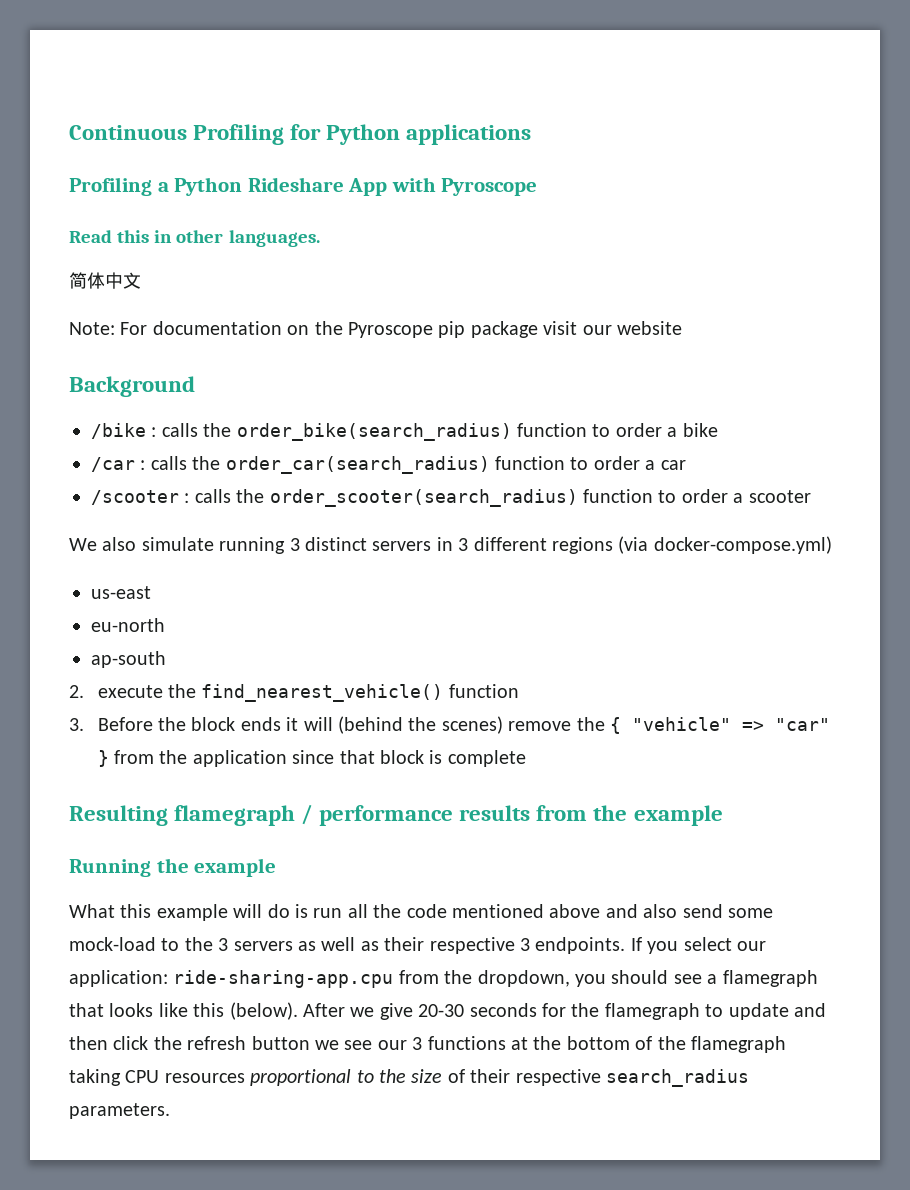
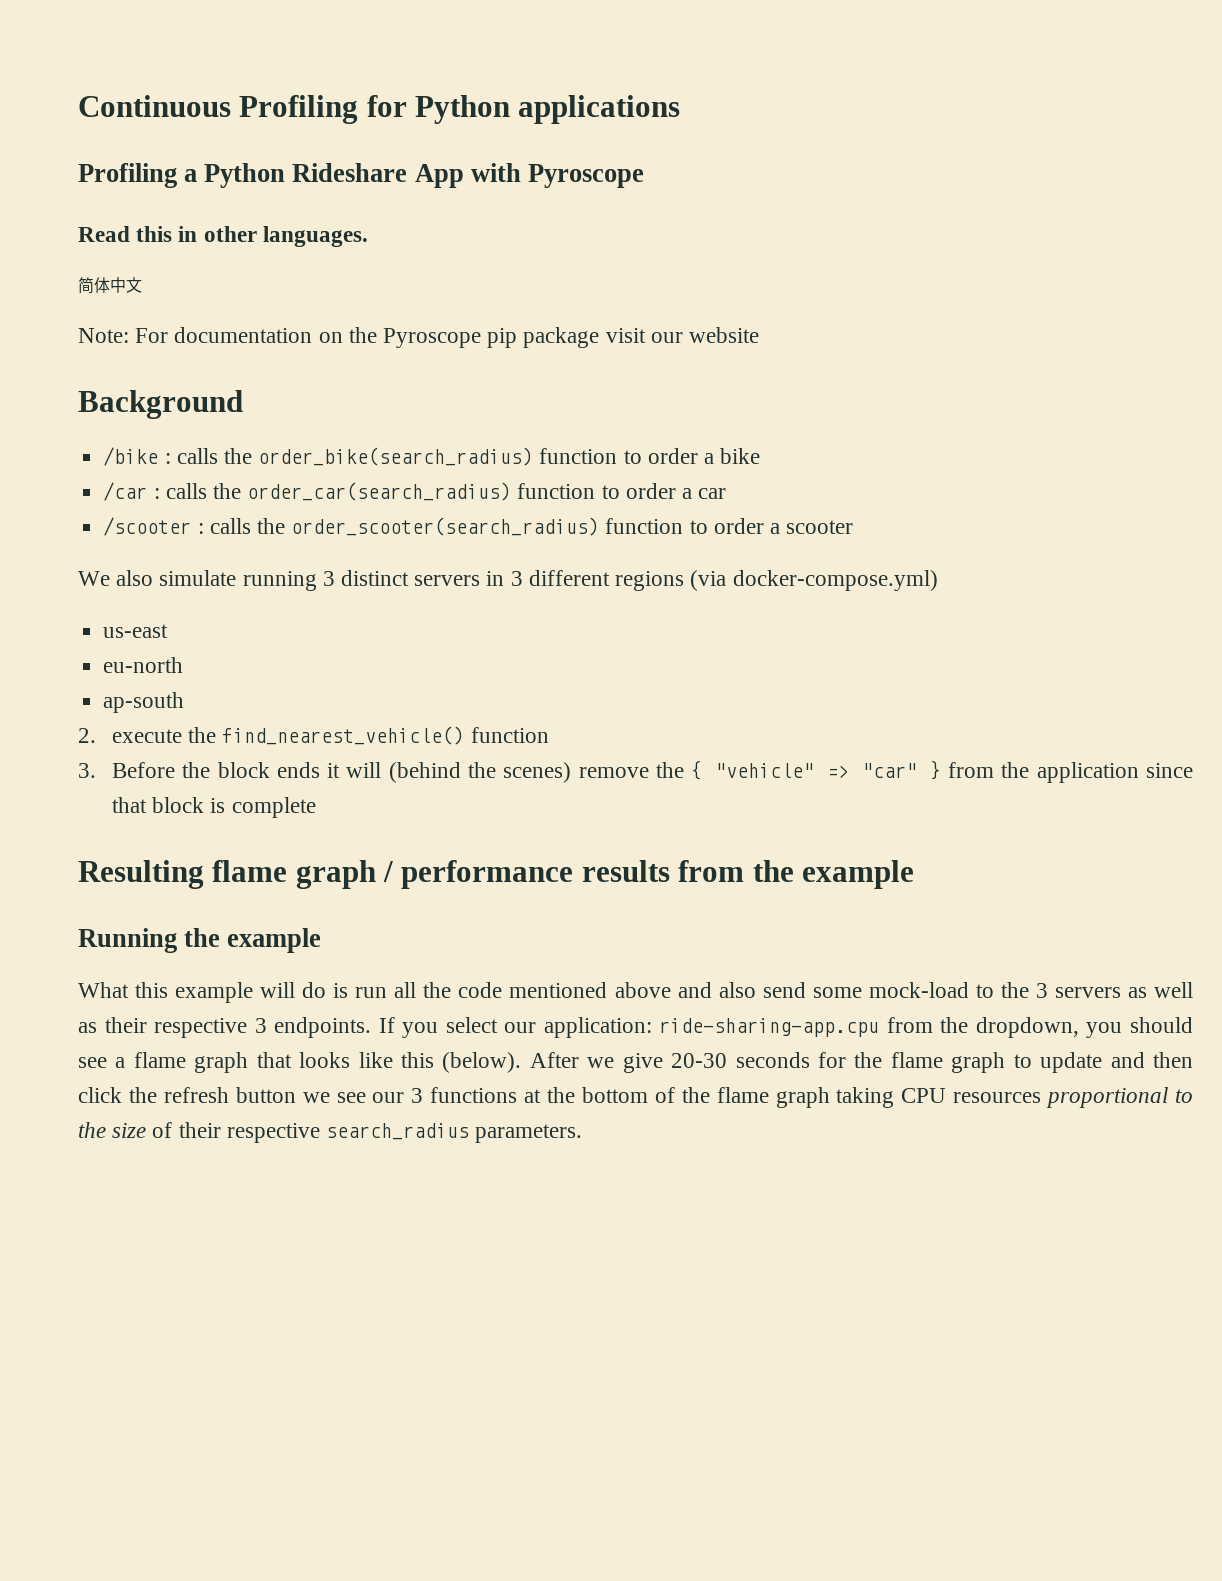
- Resulting flamegraph / performance results from the example
+ Resulting flame graph / performance results from the example
- If you select our application: ride-sharing-app.cpu from the dropdown, you should see a flamegraph that looks like this (below).
+ If you select our application: ride-sharing-app.cpu from the dropdown, you should see a flame graph that looks like this (below).
- After we give 20-30 seconds for the flamegraph to update and then click the refresh button we see our 3 functions at the bottom of the flamegraph taking CPU resources proportional to the size of their respective search_radius parameters.
+ After we give 20-30 seconds for the flame graph to update and then click the refresh button we see our 3 functions at the bottom of the flame graph taking CPU resources proportional to the size of their respective search_radius parameters.

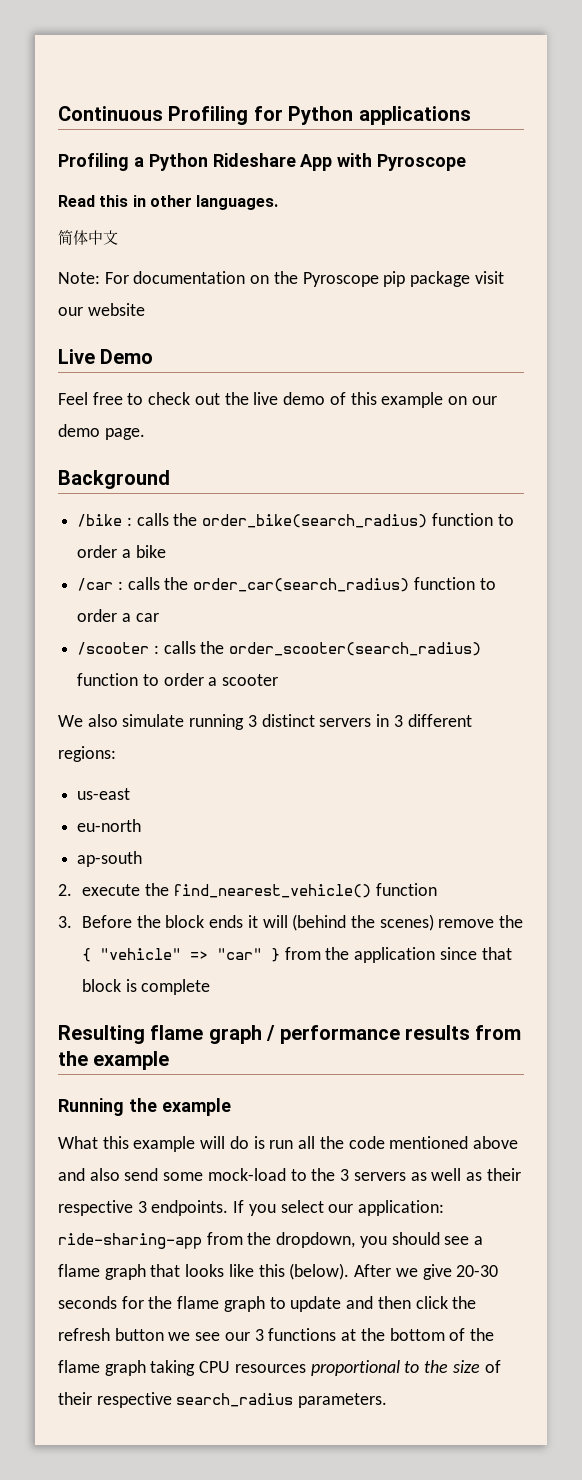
+ Live Demo
+ Feel free to check out the live demo of this example on our demo page.
- We also simulate running 3 distinct servers in 3 different regions (via docker-compose.yml)
+ We also simulate running 3 distinct servers in 3 different regions:
- If you select our application: ride-sharing-app.cpu from the dropdown, you should see a flame graph that looks like this (below).
+ If you select our application: ride-sharing-app from the dropdown, you should see a flame graph that looks like this (below).

